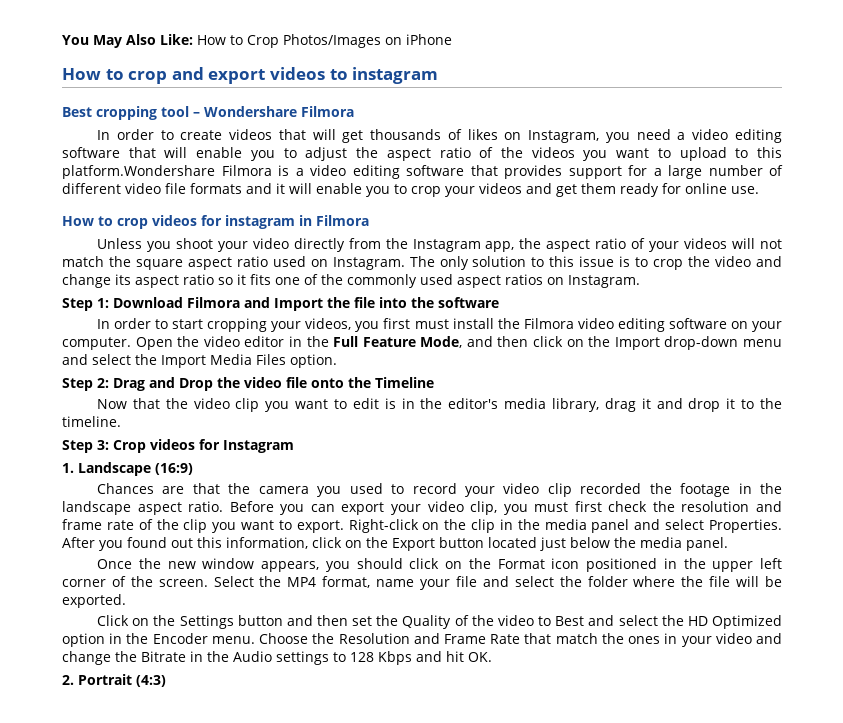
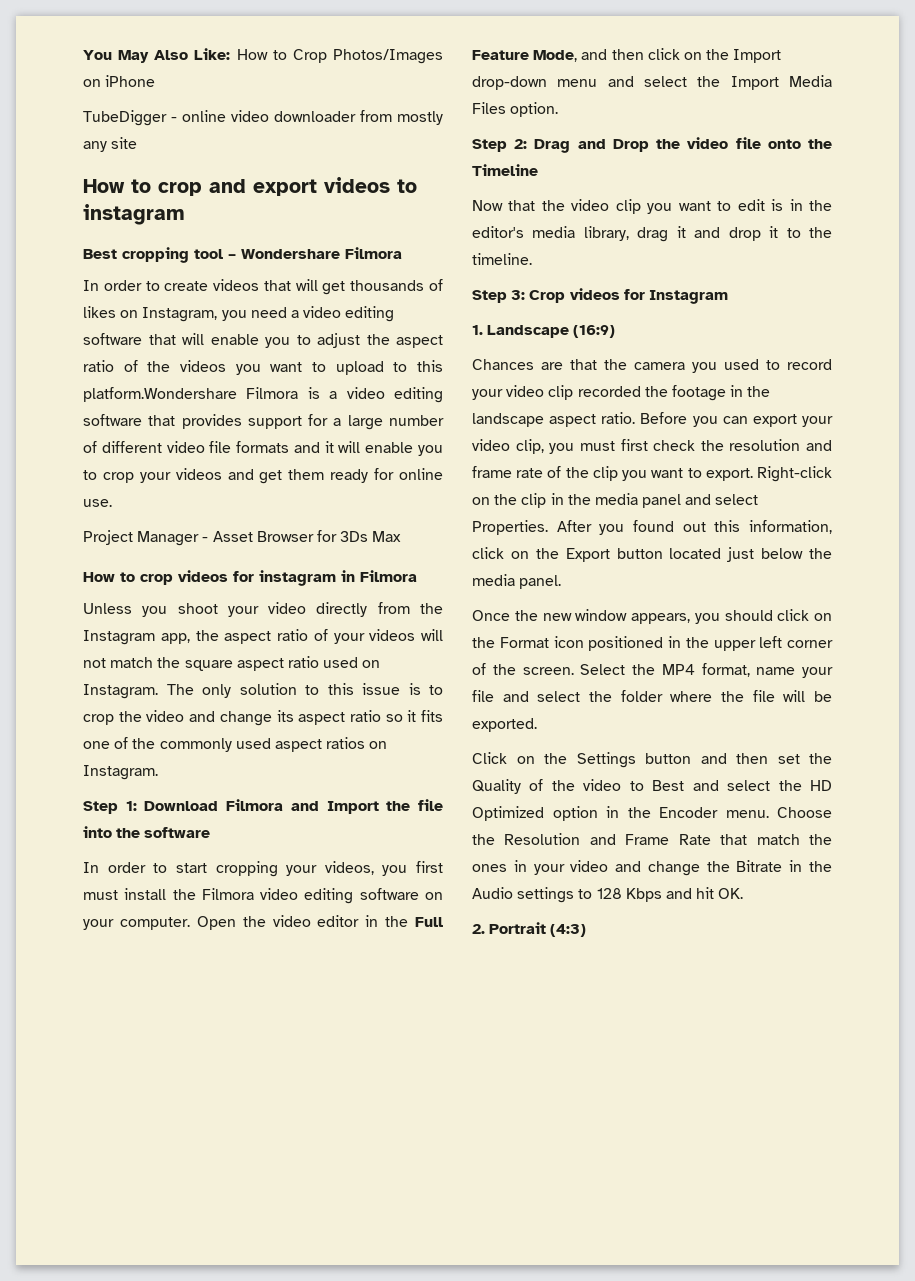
+ TubeDigger - online video downloader from mostly any site
+ Project Manager - Asset Browser for 3Ds Max

